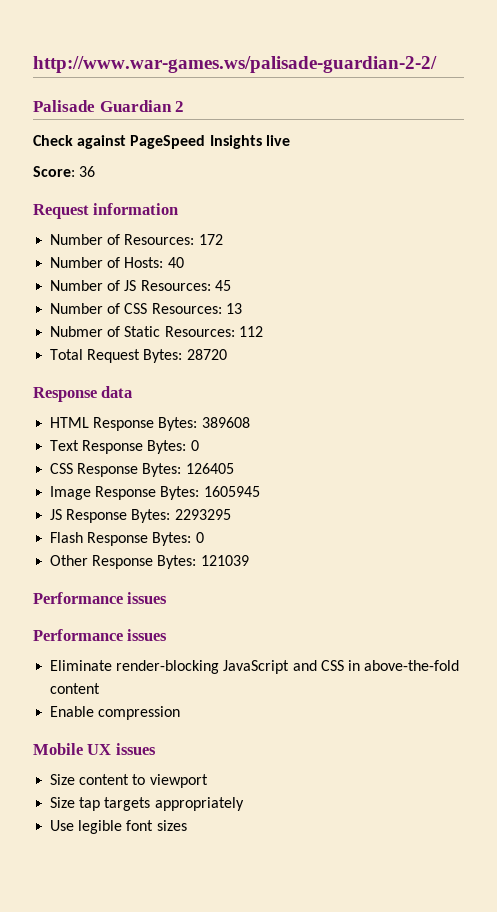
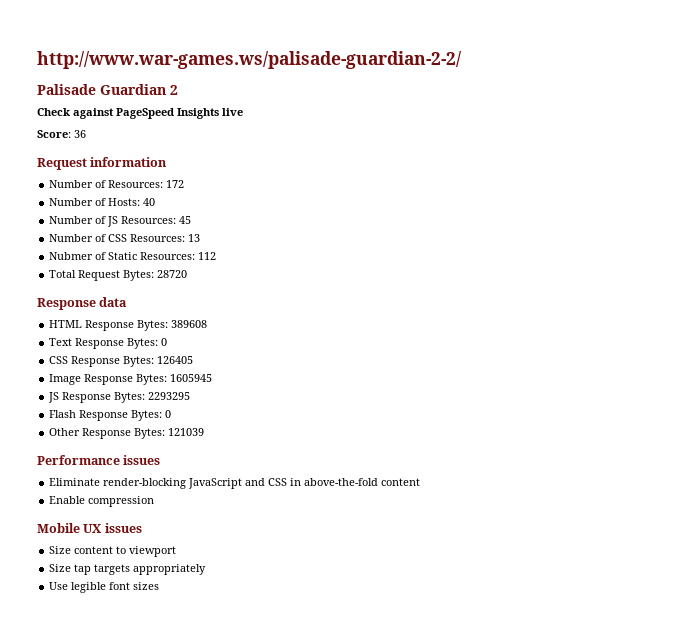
  Other Response Bytes: 121039
- Performance issues

